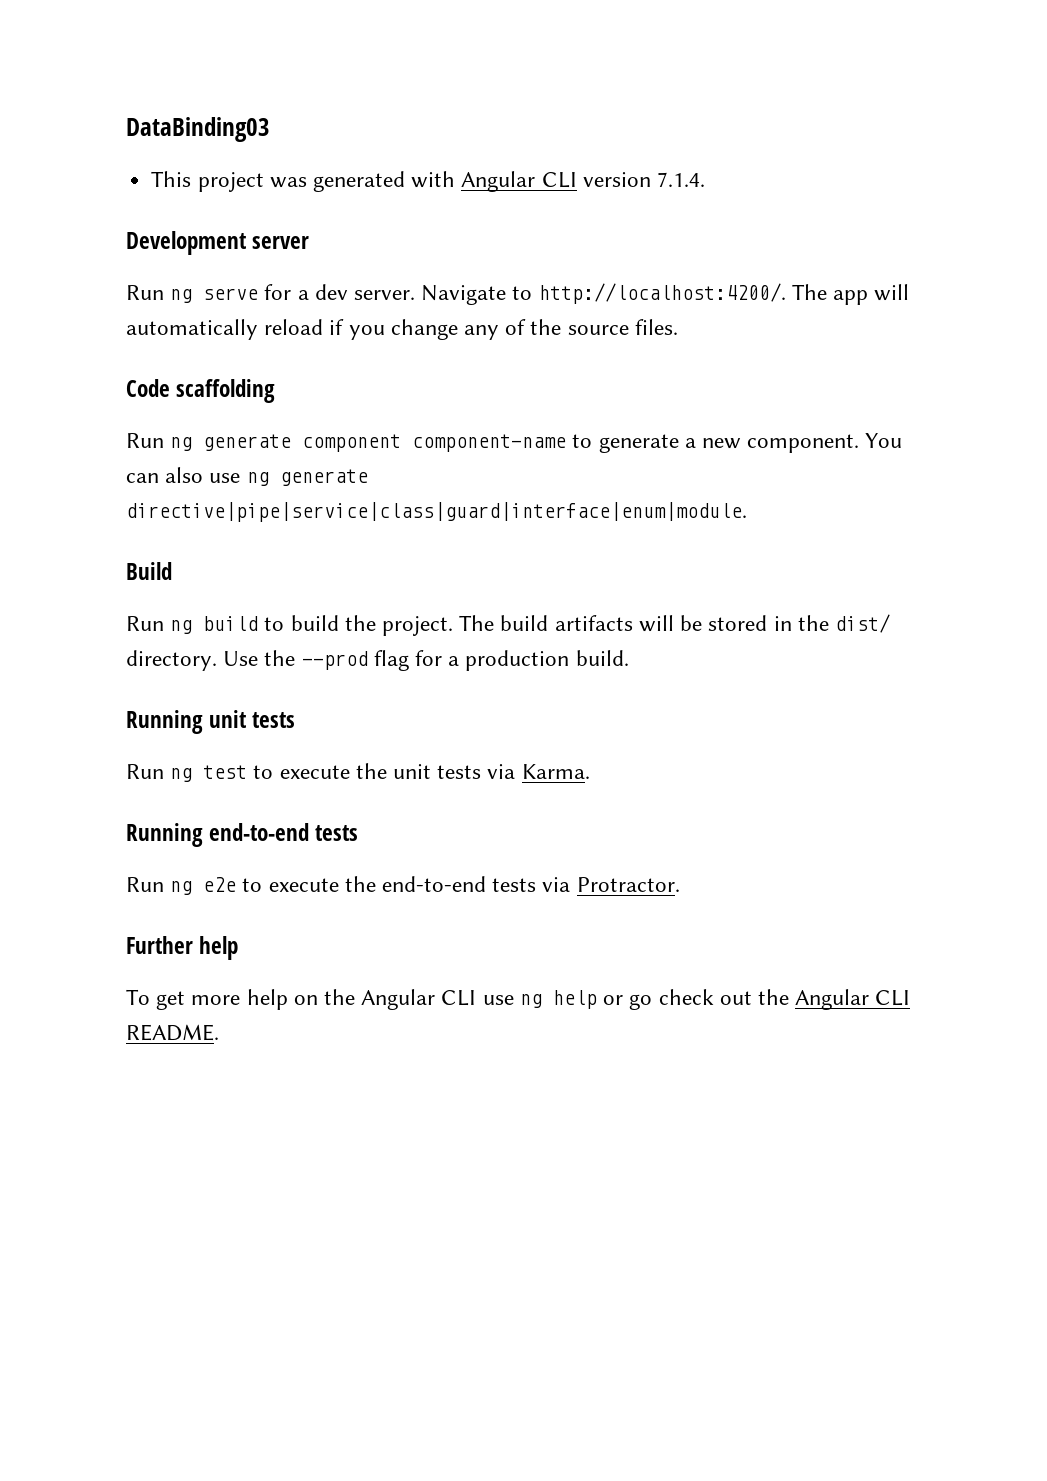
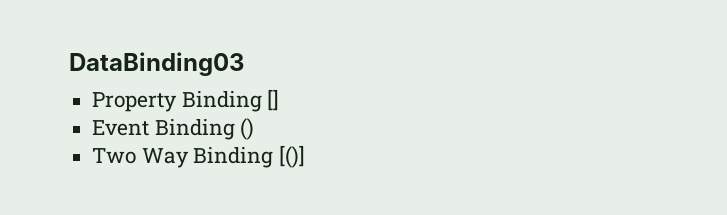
- This project was generated with Angular CLI version 7.1.4.
- Development server
- Run ng serve for a dev server. Navigate to http://localhost:4200/. The app will automatically reload if you change any of the source files.
- Code scaffolding
- Run ng generate component component-name to generate a new component. You can also use ng generate directive|pipe|service|class|guard|interface|enum|module.
- Build
- Run ng build to build the project. The build artifacts will be stored in the dist/ directory. Use the --prod flag for a production build.
- Running unit tests
- Run ng test to execute the unit tests via Karma.
- Running end-to-end tests
- Run ng e2e to execute the end-to-end tests via Protractor.
- Further help
- To get more help on the Angular CLI use ng help or go check out the Angular CLI README.
+ Property Binding []
+ Event Binding ()
+ Two Way Binding [()]

